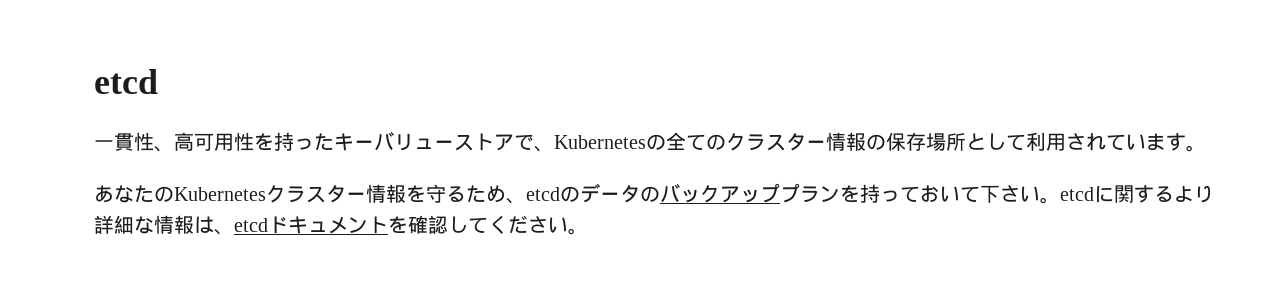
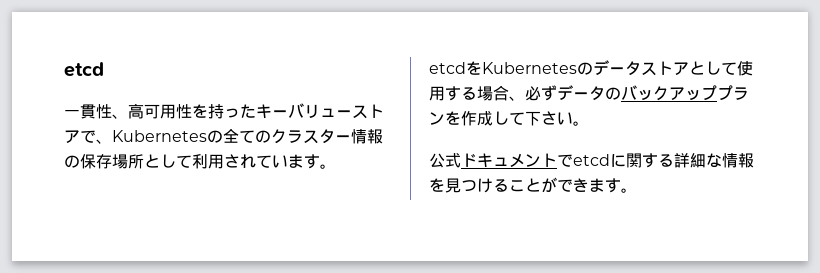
- あなたのKubernetesクラスター情報を守るため、etcdのデータのバックアッププランを持っておいて下さい。etcdに関するより詳細な情報は、etcdドキュメントを確認してください。
+ etcdをKubernetesのデータストアとして使用する場合、必ずデータのバックアッププランを作成して下さい。
+ 公式ドキュメントでetcdに関する詳細な情報を見つけることができます。

